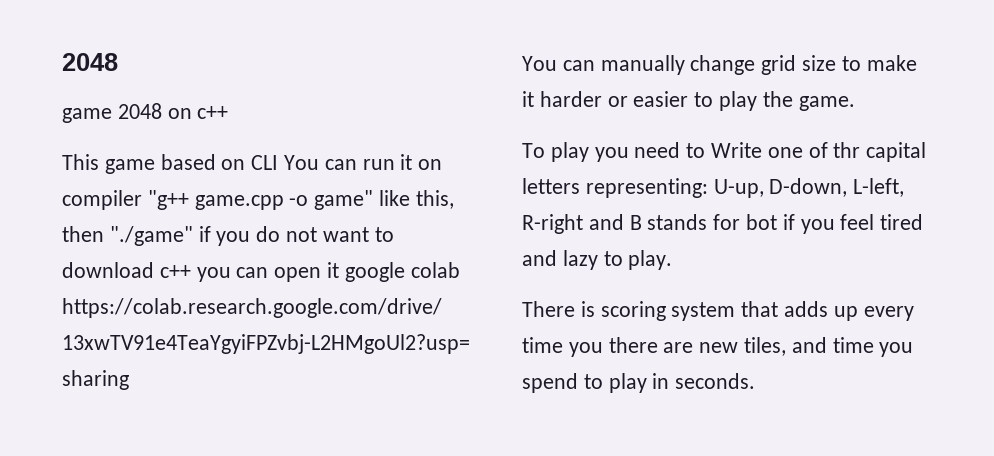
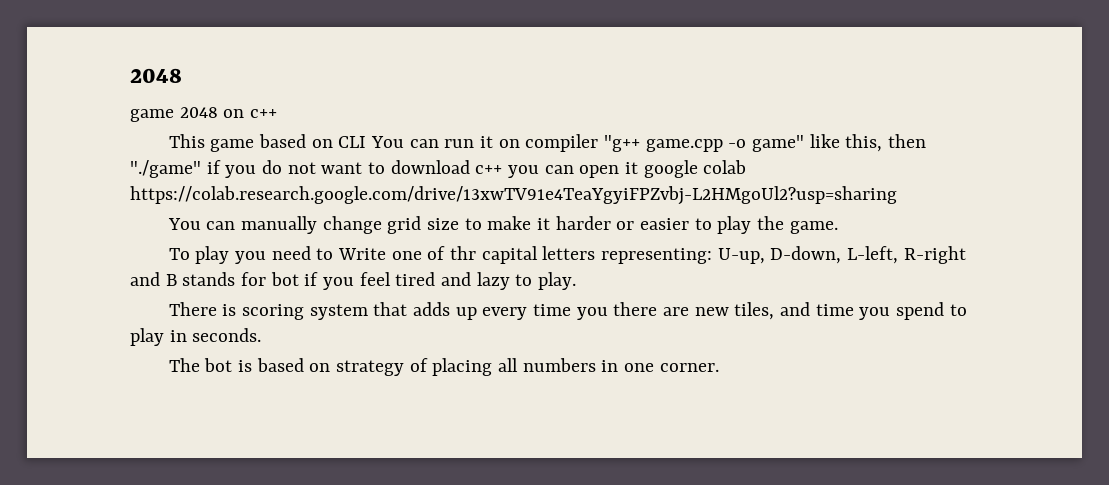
+ The bot is based on strategy of placing all numbers in one corner.

